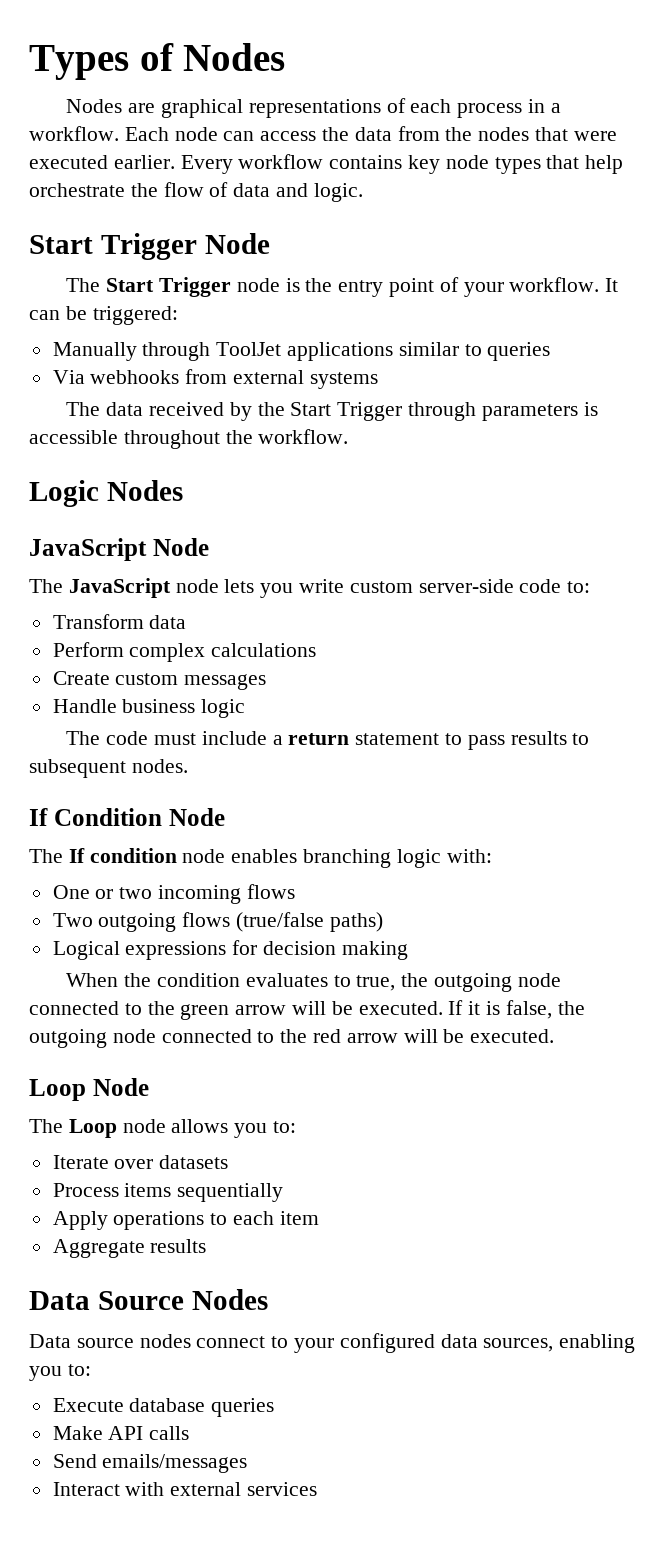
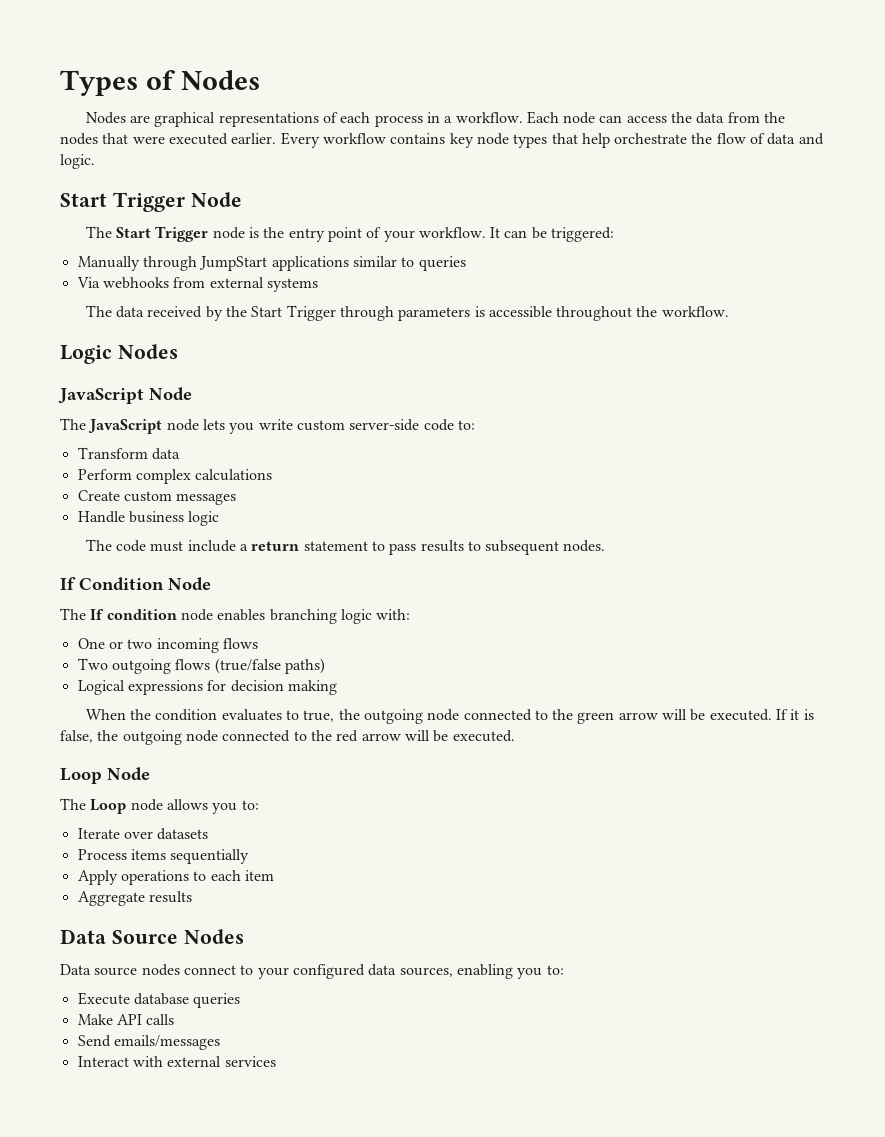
- Manually through ToolJet applications similar to queries
+ Manually through JumpStart applications similar to queries

